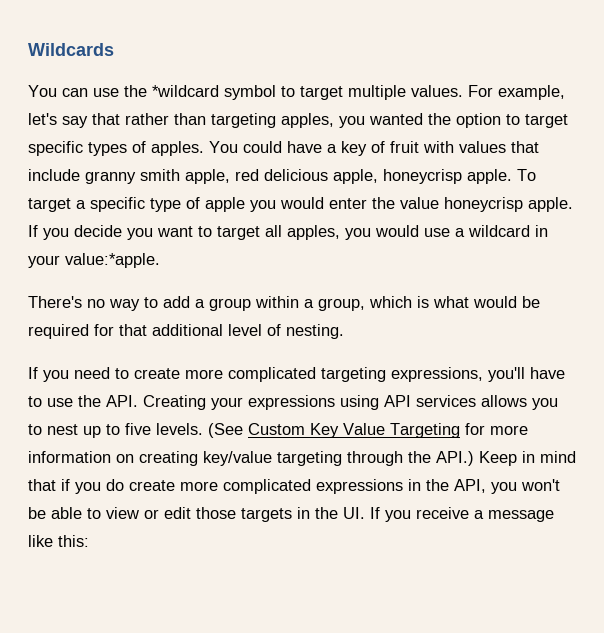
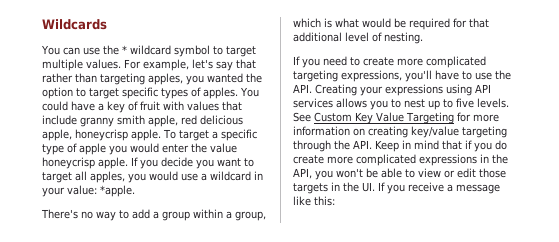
- You can use the *wildcard symbol to target multiple values.
+ You can use the * wildcard symbol to target multiple values.
- If you decide you want to target all apples, you would use a wildcard in your value:*apple.
+ If you decide you want to target all apples, you would use a wildcard in your value: *apple.
- (See Custom Key Value Targeting for more information on creating key/value targeting through the API.) Keep in mind that if you do create more complicated expressions in the API, you won't be able to view or edit those targets in the UI. If you receive a message like this:
+ See Custom Key Value Targeting for more information on creating key/value targeting through the API. Keep in mind that if you do create more complicated expressions in the API, you won't be able to view or edit those targets in the UI. If you receive a message like this:

